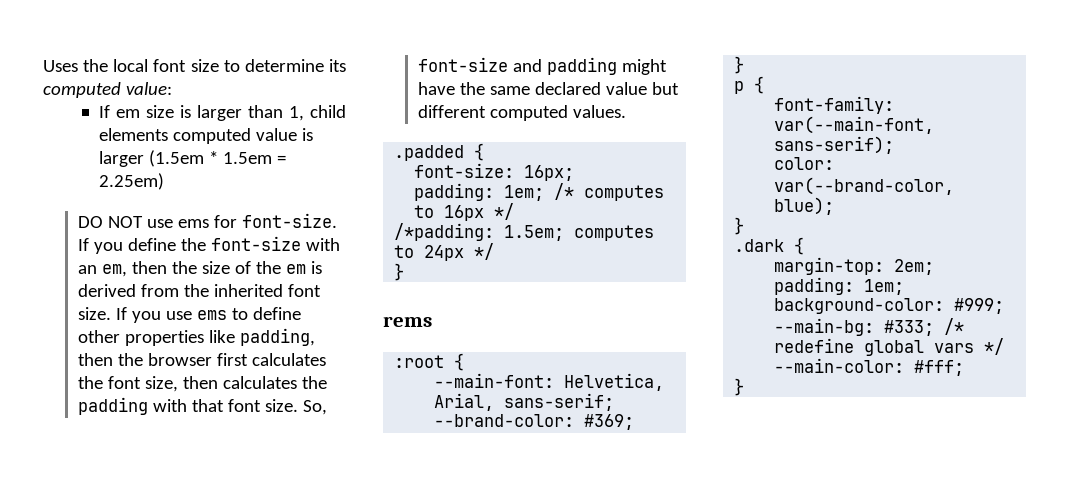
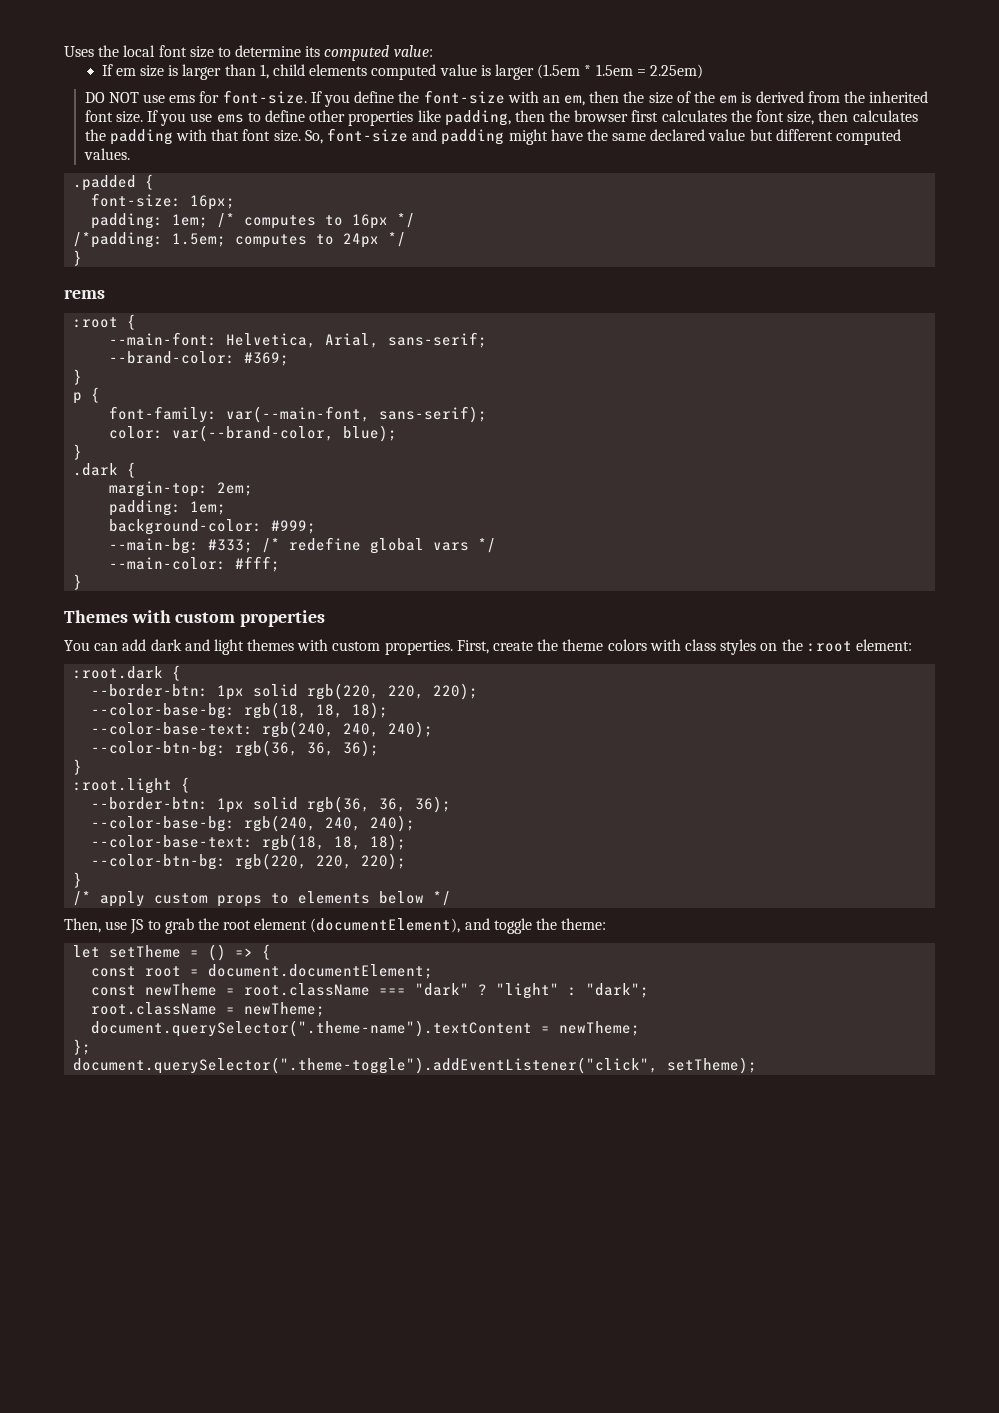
+ Themes with custom properties
+ You can add dark and light themes with custom properties. First, create the theme colors with class styles on the :root element:
+ :root.dark {
+ --border-btn: 1px solid rgb(220, 220, 220);
+ --color-base-bg: rgb(18, 18, 18);
+ --color-base-text: rgb(240, 240, 240);
+ --color-btn-bg: rgb(36, 36, 36);
+ }
+ :root.light {
+ --border-btn: 1px solid rgb(36, 36, 36);
+ --color-base-bg: rgb(240, 240, 240);
+ --color-base-text: rgb(18, 18, 18);
+ --color-btn-bg: rgb(220, 220, 220);
+ }
+ /* apply custom props to elements below */
+ Then, use JS to grab the root element (documentElement), and toggle the theme:
+ let setTheme = () => {
+ const root = document.documentElement;
+ const newTheme = root.className === "dark" ? "light" : "dark";
+ root.className = newTheme;
+ document.querySelector(".theme-name").textContent = newTheme;
+ };
+ document.querySelector(".theme-toggle").addEventListener("click", setTheme);

